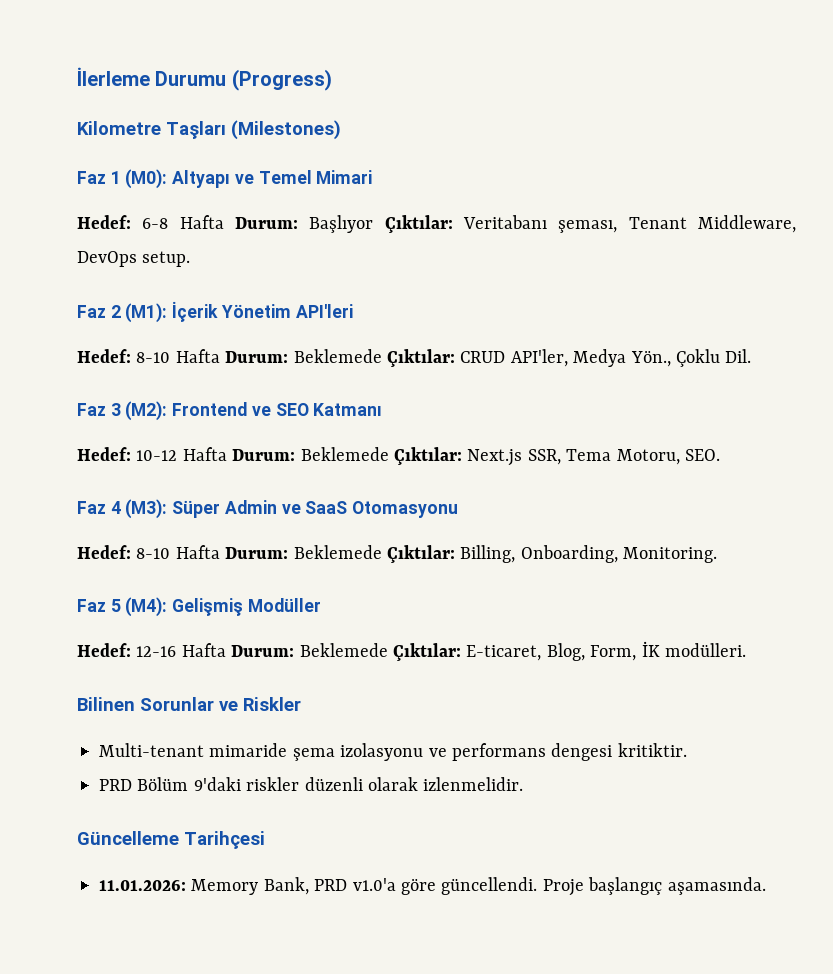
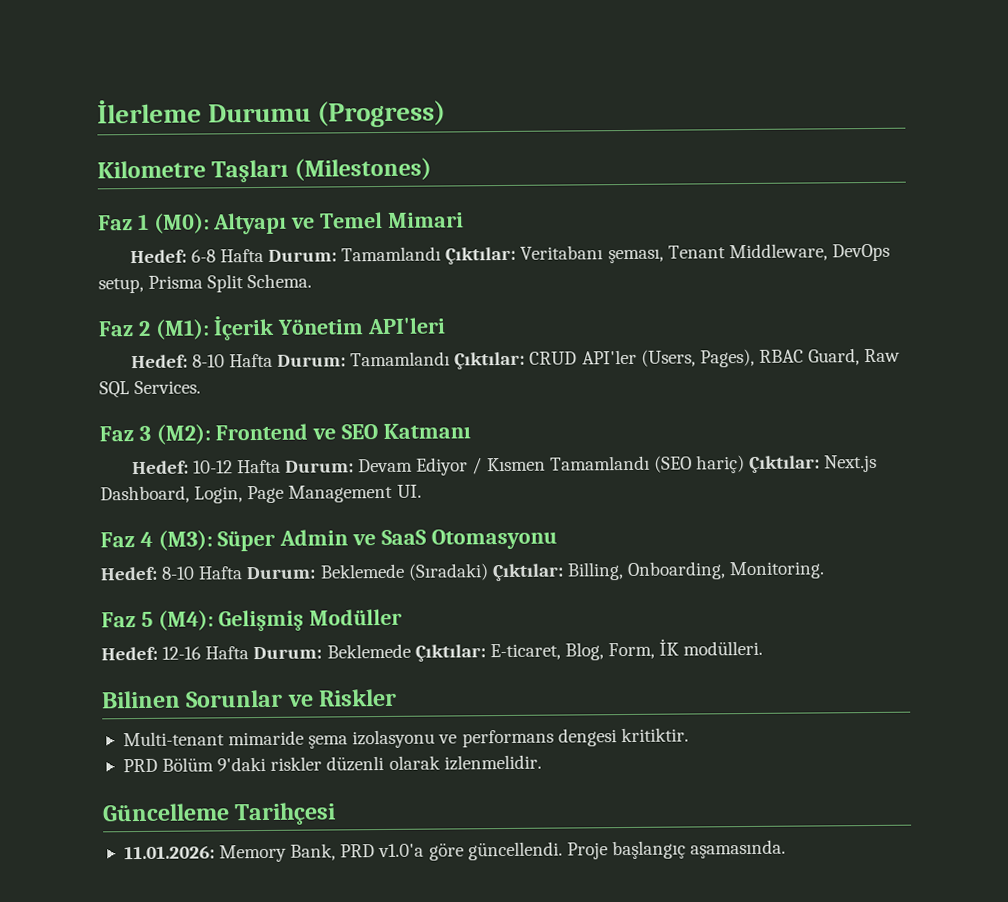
- Hedef: 6-8 Hafta Durum: Başlıyor Çıktılar: Veritabanı şeması, Tenant Middleware, DevOps setup.
+ Hedef: 6-8 Hafta Durum: Tamamlandı Çıktılar: Veritabanı şeması, Tenant Middleware, DevOps setup, Prisma Split Schema.
- Hedef: 8-10 Hafta Durum: Beklemede Çıktılar: CRUD API'ler, Medya Yön., Çoklu Dil.
+ Hedef: 8-10 Hafta Durum: Tamamlandı Çıktılar: CRUD API'ler (Users, Pages), RBAC Guard, Raw SQL Services.
- Hedef: 10-12 Hafta Durum: Beklemede Çıktılar: Next.js SSR, Tema Motoru, SEO.
+ Hedef: 10-12 Hafta Durum: Devam Ediyor / Kısmen Tamamlandı (SEO hariç) Çıktılar: Next.js Dashboard, Login, Page Management UI.
- Hedef: 8-10 Hafta Durum: Beklemede Çıktılar: Billing, Onboarding, Monitoring.
+ Hedef: 8-10 Hafta Durum: Beklemede (Sıradaki) Çıktılar: Billing, Onboarding, Monitoring.

